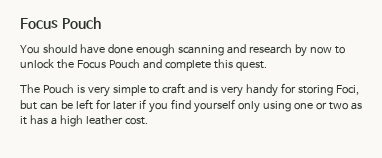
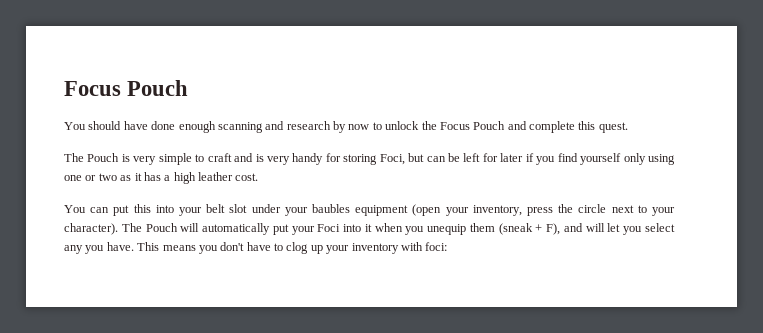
+ You can put this into your belt slot under your baubles equipment (open your inventory, press the circle next to your character). The Pouch will automatically put your Foci into it when you unequip them (sneak + F), and will let you select any you have. This means you don't have to clog up your inventory with foci:

